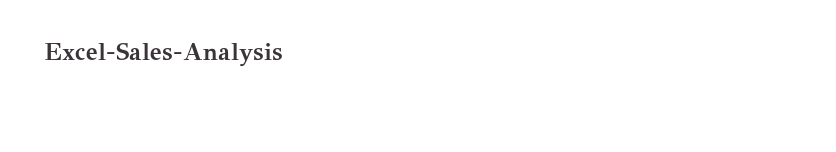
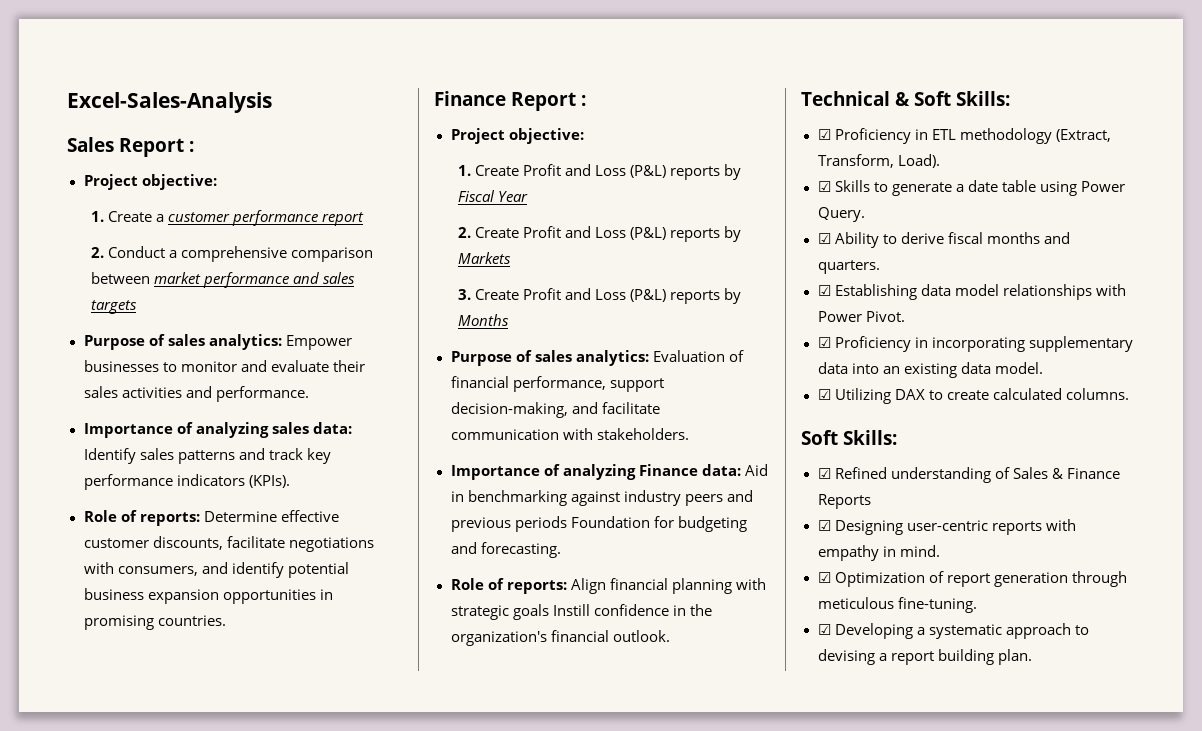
+ Sales Report :
+ Project objective:
+ 1. Create a customer performance report
+ 2. Conduct a comprehensive comparison between market performance and sales targets
+ Purpose of sales analytics: Empower businesses to monitor and evaluate their sales activities and performance.
+ Importance of analyzing sales data: Identify sales patterns and track key performance indicators (KPIs).
+ Role of reports: Determine effective customer discounts, facilitate negotiations with consumers, and identify potential business expansion opportunities in promising countries.
+ Finance Report :
+ Project objective:
+ 1. Create Profit and Loss (P&L) reports by Fiscal Year
+ 2. Create Profit and Loss (P&L) reports by Markets
+ 3. Create Profit and Loss (P&L) reports by Months
+ Purpose of sales analytics: Evaluation of financial performance, support decision-making, and facilitate communication with stakeholders.
+ Importance of analyzing Finance data: Aid in benchmarking against industry peers and previous periods Foundation for budgeting and forecasting.
+ Role of reports: Align financial planning with strategic goals Instill confidence in the organization's financial outlook.
+ Technical & Soft Skills:
+ ☑ Proficiency in ETL methodology (Extract, Transform, Load).
+ ☑ Skills to generate a date table using Power Query.
+ ☑ Ability to derive fiscal months and quarters.
+ ☑ Establishing data model relationships with Power Pivot.
+ ☑ Proficiency in incorporating supplementary data into an existing data model.
+ ☑ Utilizing DAX to create calculated columns.
+ Soft Skills:
+ ☑ Refined understanding of Sales & Finance Reports
+ ☑ Designing user-centric reports with empathy in mind.
+ ☑ Optimization of report generation through meticulous fine-tuning.
+ ☑ Developing a systematic approach to devising a report building plan.

